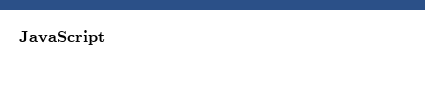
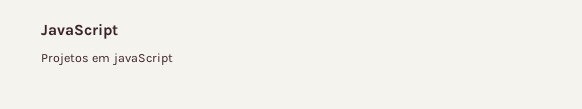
+ Projetos em javaScript

